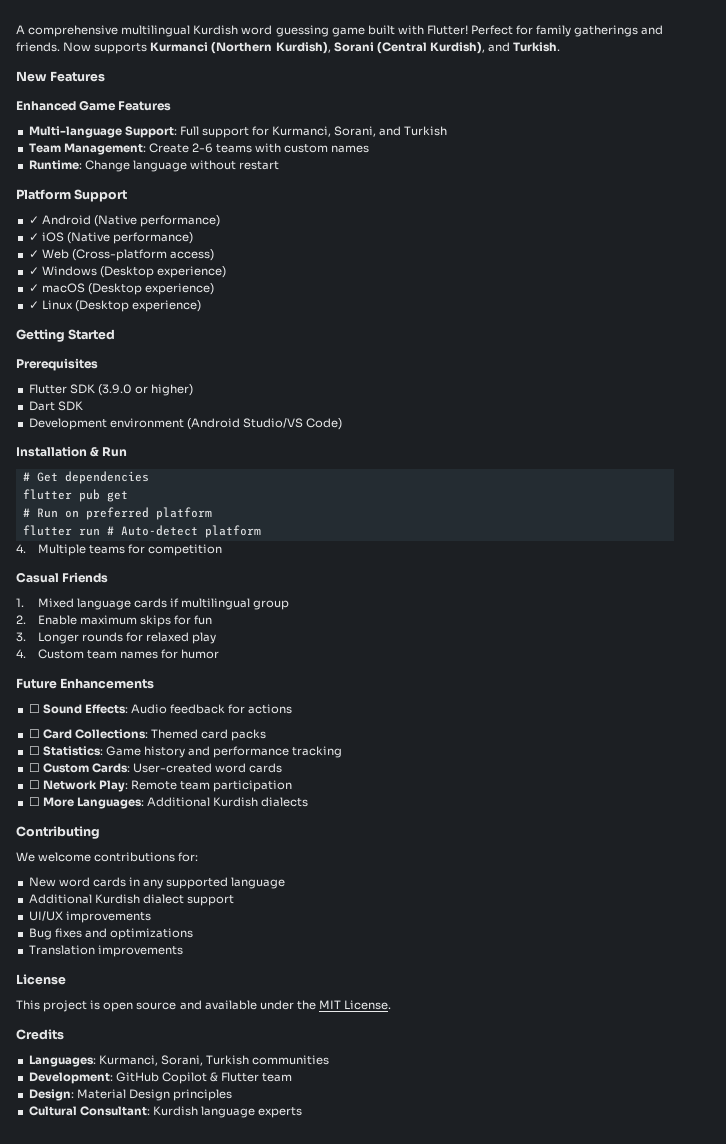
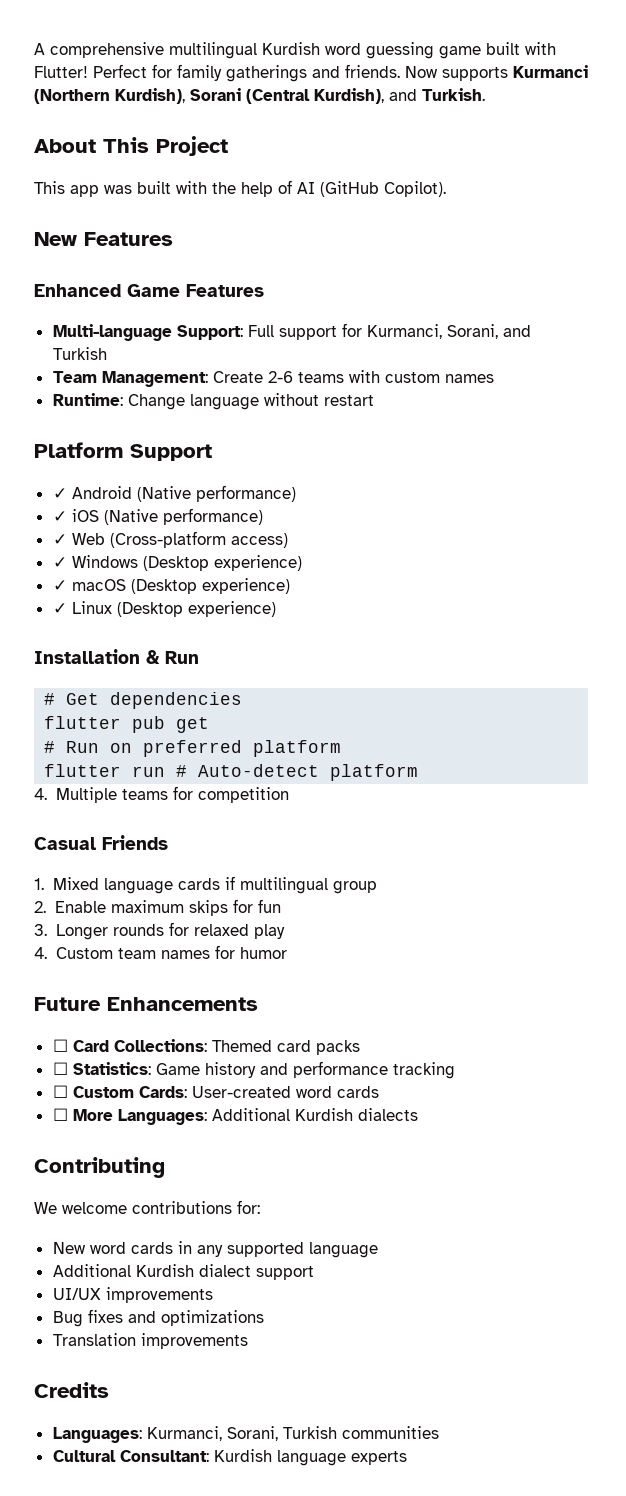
+ About This Project
+ This app was built with the help of AI (GitHub Copilot).
- Getting Started
- Prerequisites
- Flutter SDK (3.9.0 or higher)
- Dart SDK
- Development environment (Android Studio/VS Code)
- ☐ Sound Effects: Audio feedback for actions
- ☐ Network Play: Remote team participation
- License
- This project is open source and available under the MIT License.
- Development: GitHub Copilot & Flutter team
- Design: Material Design principles

